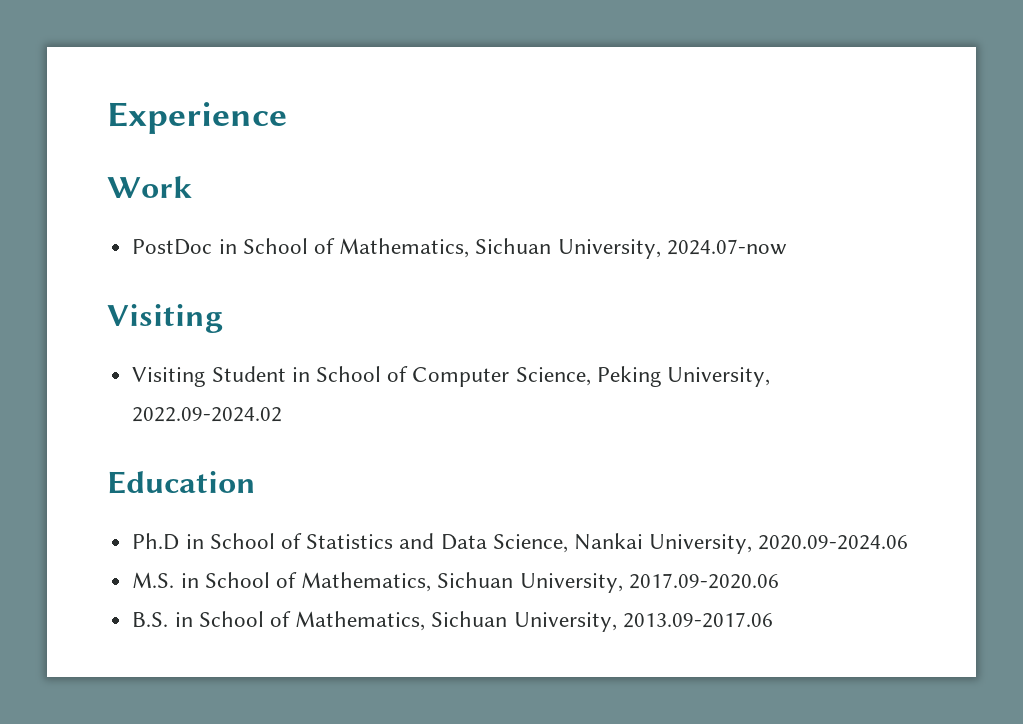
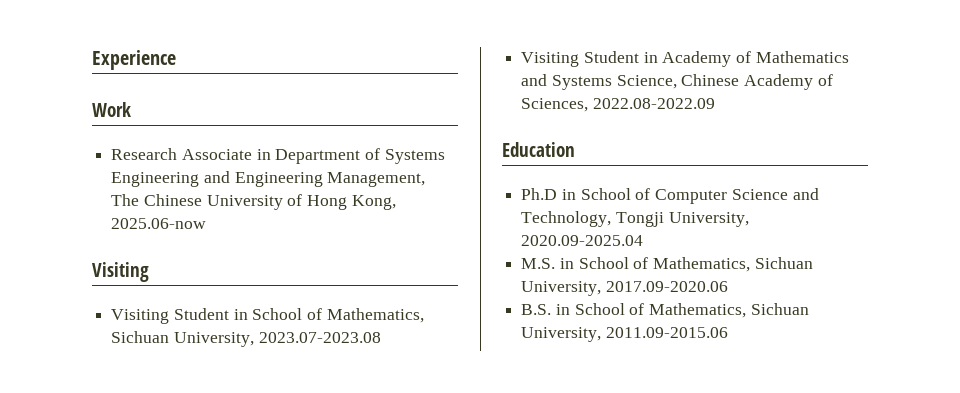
- PostDoc in School of Mathematics, Sichuan University, 2024.07-now
+ Research Associate in Department of Systems Engineering and Engineering Management, The Chinese University of Hong Kong, 2025.06-now
- Visiting Student in School of Computer Science, Peking University, 2022.09-2024.02
+ Visiting Student in School of Mathematics, Sichuan University, 2023.07-2023.08
+ Visiting Student in Academy of Mathematics and Systems Science, Chinese Academy of Sciences, 2022.08-2022.09
- Ph.D in School of Statistics and Data Science, Nankai University, 2020.09-2024.06
+ Ph.D in School of Computer Science and Technology, Tongji University, 2020.09-2025.04
- B.S. in School of Mathematics, Sichuan University, 2013.09-2017.06
+ B.S. in School of Mathematics, Sichuan University, 2011.09-2015.06

